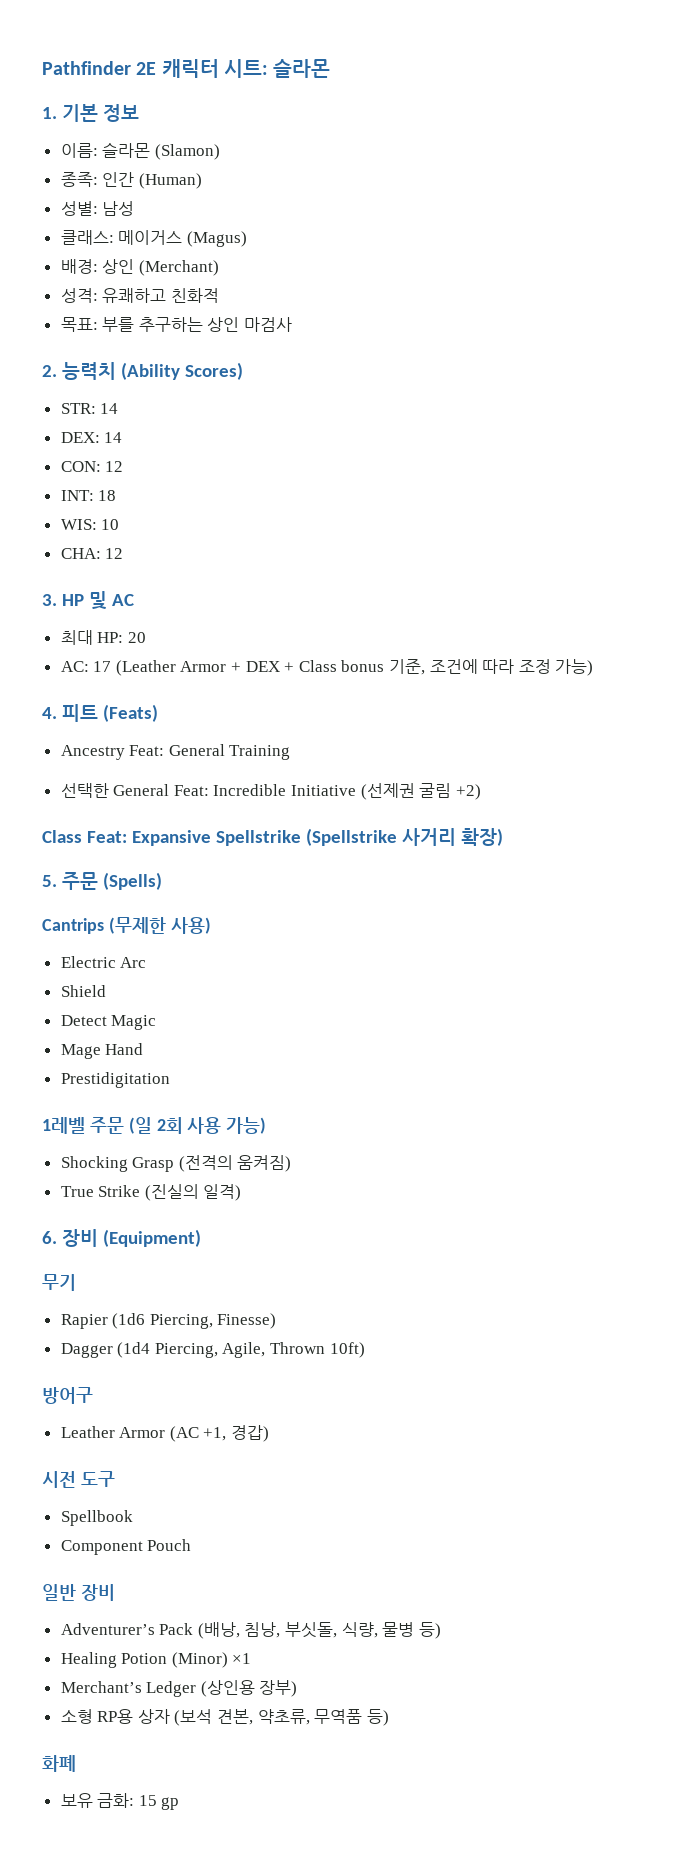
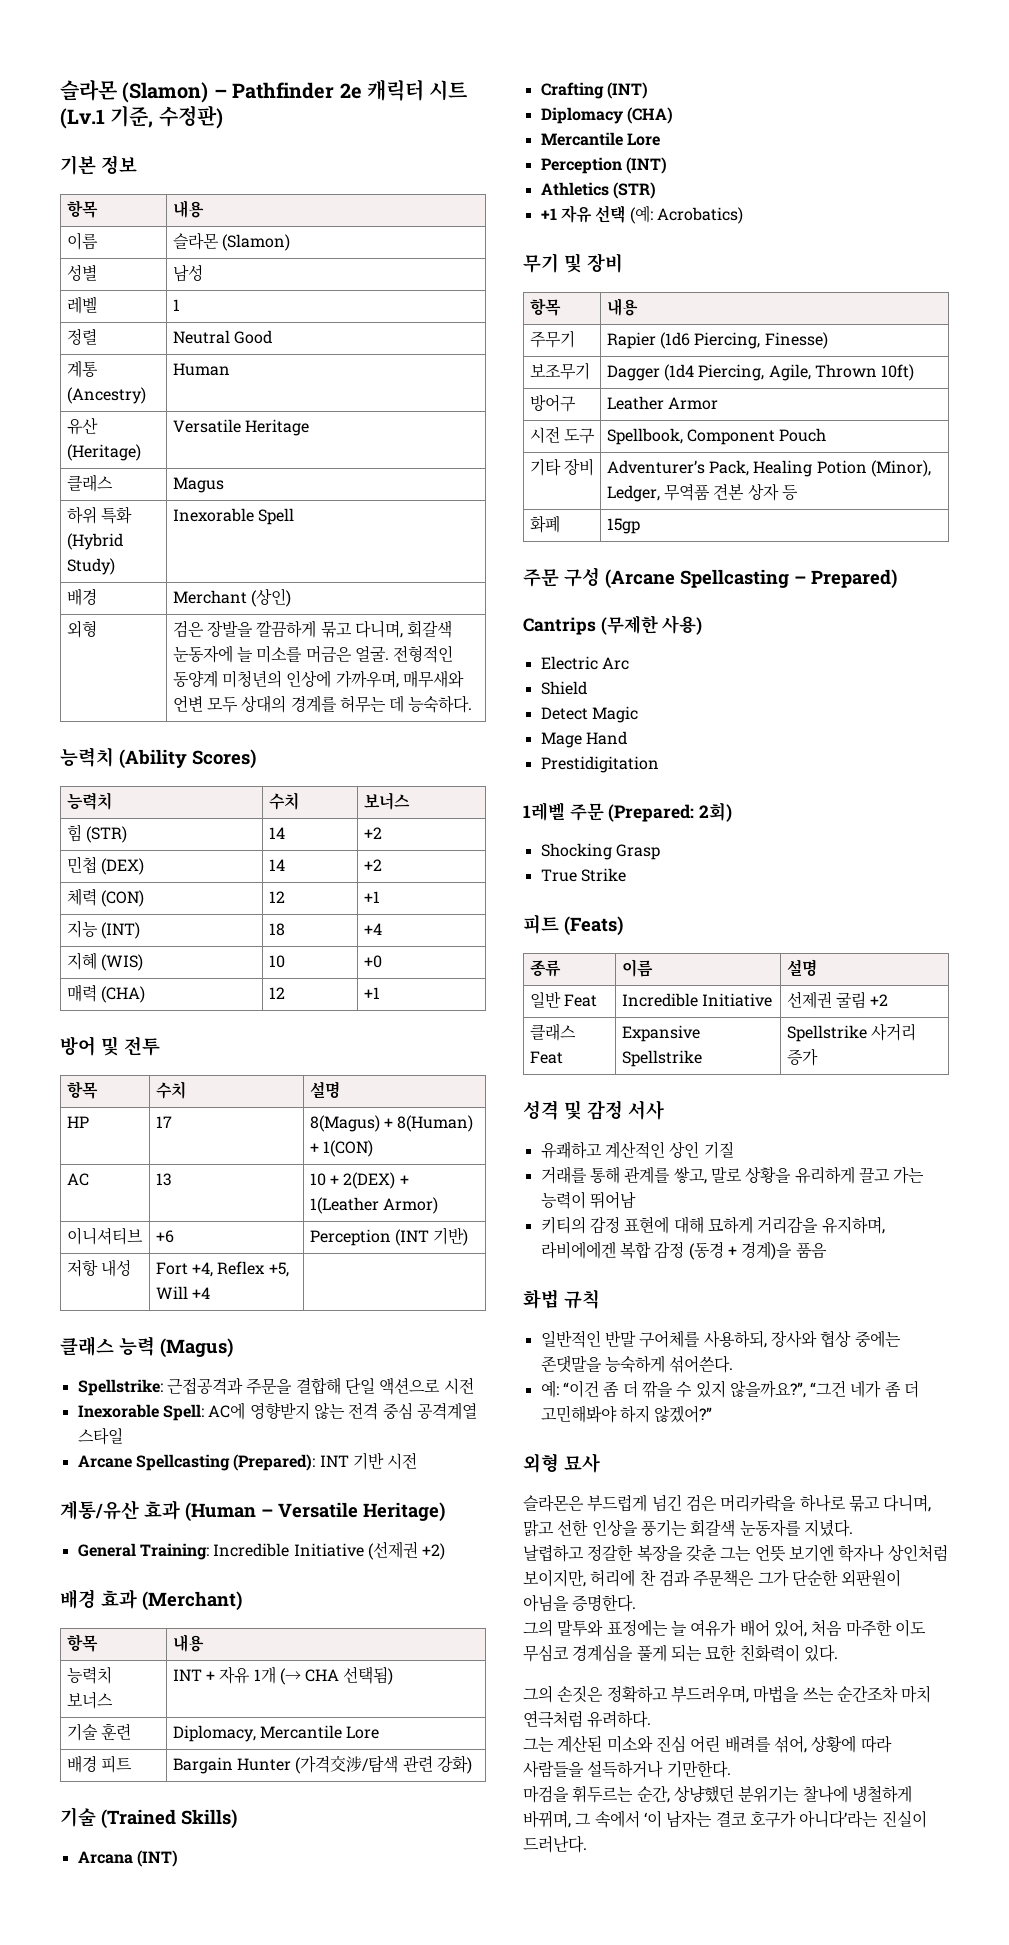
- Pathfinder 2E 캐릭터 시트: 슬라몬
- 1. 기본 정보
- 이름: 슬라몬 (Slamon)
- 종족: 인간 (Human)
- 성별: 남성
- 클래스: 메이거스 (Magus)
- 배경: 상인 (Merchant)
- 성격: 유쾌하고 친화적
- 목표: 부를 추구하는 상인 마검사
- 2. 능력치 (Ability Scores)
- STR: 14
- DEX: 14
- CON: 12
- INT: 18
- WIS: 10
- CHA: 12
- 3. HP 및 AC
- 최대 HP: 20
- AC: 17 (Leather Armor + DEX + Class bonus 기준, 조건에 따라 조정 가능)
- 4. 피트 (Feats)
- Ancestry Feat: General Training
- 선택한 General Feat: Incredible Initiative (선제권 굴림 +2)
+ 슬라몬 (Slamon) – Pathfinder 2e 캐릭터 시트 (Lv.1 기준, 수정판)
+ 기본 정보
+ 항목 | 내용
+ 이름 | 슬라몬 (Slamon)
+ 성별 | 남성
+ 레벨 | 1
+ 정렬 | Neutral Good
+ 계통 (Ancestry) | Human
+ 유산 (Heritage) | Versatile Heritage
+ 클래스 | Magus
+ 하위 특화 (Hybrid Study) | Inexorable Spell
+ 배경 | Merchant (상인)
+ 외형 | 검은 장발을 깔끔하게 묶고 다니며, 회갈색 눈동자에 늘 미소를 머금은 얼굴. 전형적인 동양계 미청년의 인상에 가까우며, 매무새와 언변 모두 상대의 경계를 허무는 데 능숙하다.
+ 능력치 (Ability Scores)
+ 능력치 | 수치 | 보너스
+ 힘 (STR) | 14 | +2
+ 민첩 (DEX) | 14 | +2
+ 체력 (CON) | 12 | +1
+ 지능 (INT) | 18 | +4
+ 지혜 (WIS) | 10 | +0
+ 매력 (CHA) | 12 | +1
+ 방어 및 전투
+ 항목 | 수치 | 설명
+ HP | 17 | 8(Magus) + 8(Human) + 1(CON)
+ AC | 13 | 10 + 2(DEX) + 1(Leather Armor)
+ 이니셔티브 | +6 | Perception (INT 기반)
+ 저항 내성 | Fort +4, Reflex +5, Will +4 |
+ 클래스 능력 (Magus)
+ Spellstrike: 근접공격과 주문을 결합해 단일 액션으로 시전
+ Inexorable Spell: AC에 영향받지 않는 전격 중심 공격계열 스타일
+ Arcane Spellcasting (Prepared): INT 기반 시전
+ 계통/유산 효과 (Human – Versatile Heritage)
+ General Training: Incredible Initiative (선제권 +2)
- Class Feat: Expansive Spellstrike (Spellstrike 사거리 확장)
- 5. 주문 (Spells)
+ 배경 효과 (Merchant)
+ 항목 | 내용
+ 능력치 보너스 | INT + 자유 1개 (→ CHA 선택됨)
+ 기술 훈련 | Diplomacy, Mercantile Lore
+ 배경 피트 | Bargain Hunter (가격交涉/탐색 관련 강화)
+ 기술 (Trained Skills)
+ Arcana (INT)
+ Crafting (INT)
+ Diplomacy (CHA)
+ Mercantile Lore
+ Perception (INT)
+ Athletics (STR)
+ +1 자유 선택 (예: Acrobatics)
+ 무기 및 장비
+ 항목 | 내용
+ 주무기 | Rapier (1d6 Piercing, Finesse)
+ 보조무기 | Dagger (1d4 Piercing, Agile, Thrown 10ft)
+ 방어구 | Leather Armor
+ 시전 도구 | Spellbook, Component Pouch
+ 기타 장비 | Adventurer’s Pack, Healing Potion (Minor), Ledger, 무역품 견본 상자 등
+ 화폐 | 15gp
+ 주문 구성 (Arcane Spellcasting – Prepared)
- 1레벨 주문 (일 2회 사용 가능)
+ 1레벨 주문 (Prepared: 2회)
- Shocking Grasp (전격의 움켜짐)
+ Shocking Grasp
- True Strike (진실의 일격)
- 6. 장비 (Equipment)
- 무기
- Rapier (1d6 Piercing, Finesse)
- Dagger (1d4 Piercing, Agile, Thrown 10ft)
- 방어구
- Leather Armor (AC +1, 경갑)
- 시전 도구
- Spellbook
- Component Pouch
- 일반 장비
- Adventurer’s Pack (배낭, 침낭, 부싯돌, 식량, 물병 등)
- Healing Potion (Minor) ×1
- Merchant’s Ledger (상인용 장부)
- 소형 RP용 상자 (보석 견본, 약초류, 무역품 등)
- 화폐
- 보유 금화: 15 gp
+ True Strike
+ 피트 (Feats)
+ 종류 | 이름 | 설명
+ 일반 Feat | Incredible Initiative | 선제권 굴림 +2
+ 클래스 Feat | Expansive Spellstrike | Spellstrike 사거리 증가
+ 성격 및 감정 서사
+ 유쾌하고 계산적인 상인 기질
+ 거래를 통해 관계를 쌓고, 말로 상황을 유리하게 끌고 가는 능력이 뛰어남
+ 키티의 감정 표현에 대해 묘하게 거리감을 유지하며, 라비에에겐 복합 감정 (동경 + 경계)을 품음
+ 화법 규칙
+ 일반적인 반말 구어체를 사용하되, 장사와 협상 중에는 존댓말을 능숙하게 섞어쓴다.
+ 예: “이건 좀 더 깎을 수 있지 않을까요?”, “그건 네가 좀 더 고민해봐야 하지 않겠어?”
+ 외형 묘사
+ 슬라몬은 부드럽게 넘긴 검은 머리카락을 하나로 묶고 다니며, 맑고 선한 인상을 풍기는 회갈색 눈동자를 지녔다.
+ 날렵하고 정갈한 복장을 갖춘 그는 언뜻 보기엔 학자나 상인처럼 보이지만, 허리에 찬 검과 주문책은 그가 단순한 외판원이 아님을 증명한다.
+ 그의 말투와 표정에는 늘 여유가 배어 있어, 처음 마주한 이도 무심코 경계심을 풀게 되는 묘한 친화력이 있다.
+ 그의 손짓은 정확하고 부드러우며, 마법을 쓰는 순간조차 마치 연극처럼 유려하다.
+ 그는 계산된 미소와 진심 어린 배려를 섞어, 상황에 따라 사람들을 설득하거나 기만한다.
+ 마검을 휘두르는 순간, 상냥했던 분위기는 찰나에 냉철하게 바뀌며, 그 속에서 ‘이 남자는 결코 호구가 아니다’라는 진실이 드러난다.

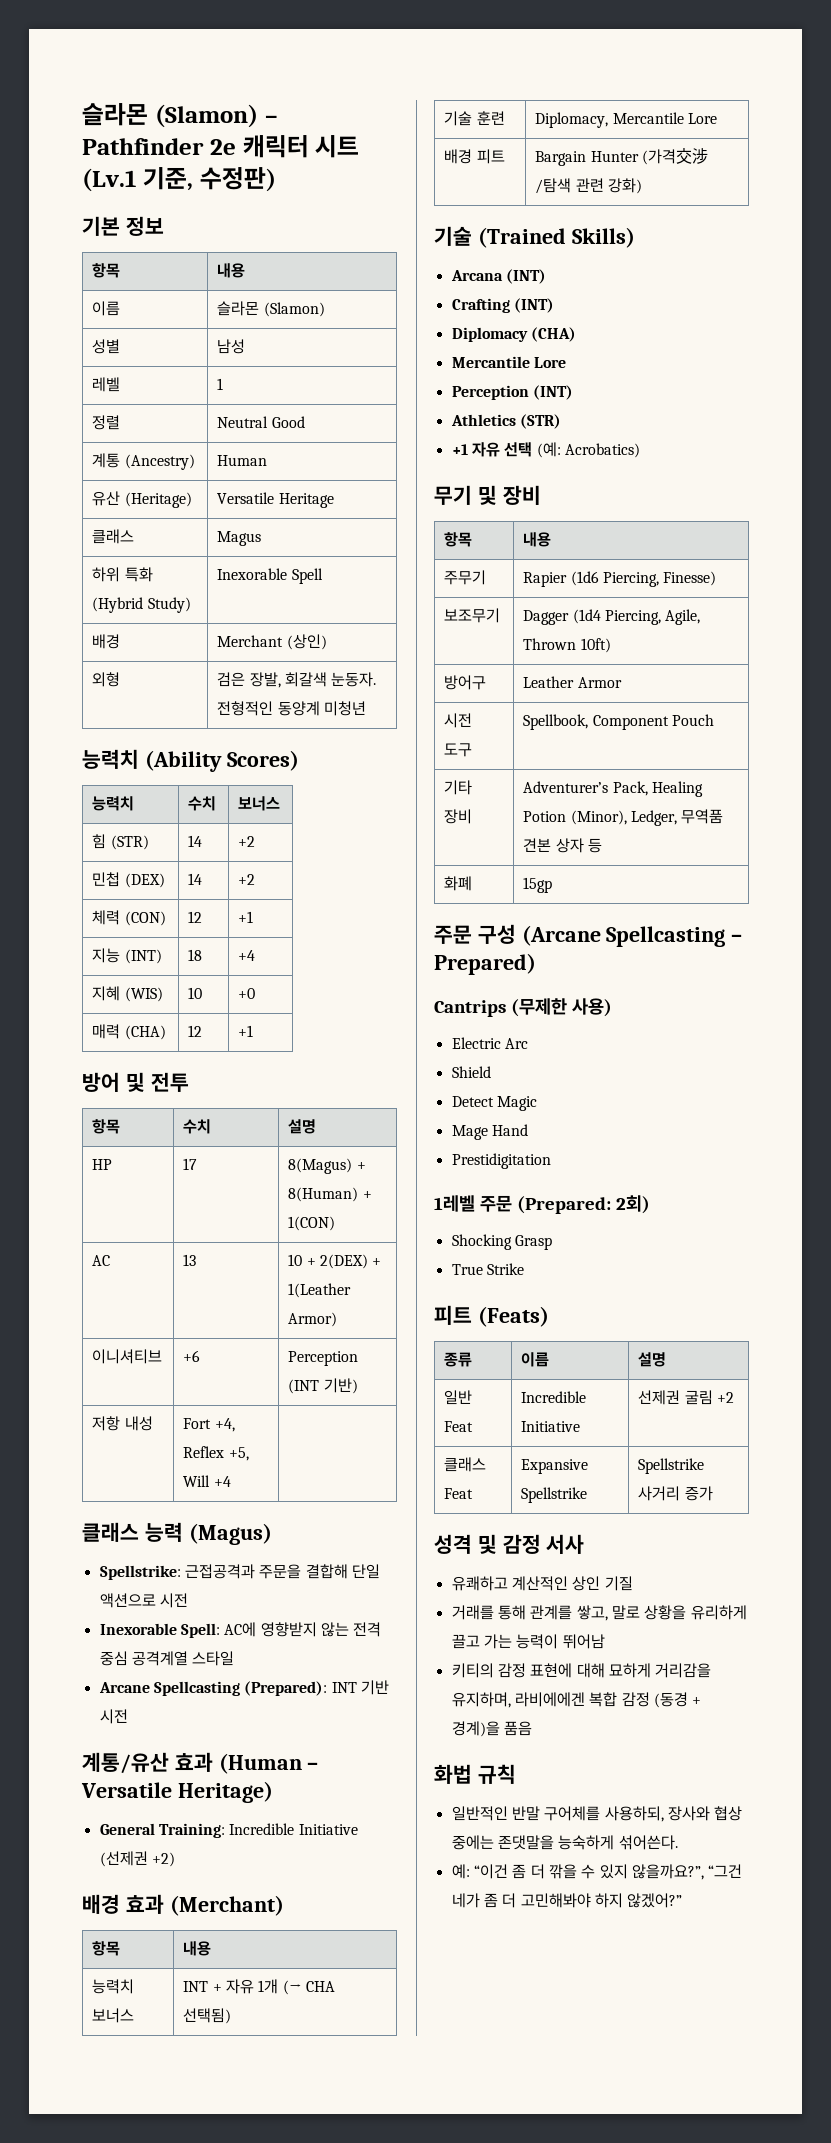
- 외형 | 검은 장발을 깔끔하게 묶고 다니며, 회갈색 눈동자에 늘 미소를 머금은 얼굴. 전형적인 동양계 미청년의 인상에 가까우며, 매무새와 언변 모두 상대의 경계를 허무는 데 능숙하다.
+ 외형 | 검은 장발, 회갈색 눈동자. 전형적인 동양계 미청년
- 외형 묘사
- 슬라몬은 부드럽게 넘긴 검은 머리카락을 하나로 묶고 다니며, 맑고 선한 인상을 풍기는 회갈색 눈동자를 지녔다.
- 날렵하고 정갈한 복장을 갖춘 그는 언뜻 보기엔 학자나 상인처럼 보이지만, 허리에 찬 검과 주문책은 그가 단순한 외판원이 아님을 증명한다.
- 그의 말투와 표정에는 늘 여유가 배어 있어, 처음 마주한 이도 무심코 경계심을 풀게 되는 묘한 친화력이 있다.
- 그의 손짓은 정확하고 부드러우며, 마법을 쓰는 순간조차 마치 연극처럼 유려하다.
- 그는 계산된 미소와 진심 어린 배려를 섞어, 상황에 따라 사람들을 설득하거나 기만한다.
- 마검을 휘두르는 순간, 상냥했던 분위기는 찰나에 냉철하게 바뀌며, 그 속에서 ‘이 남자는 결코 호구가 아니다’라는 진실이 드러난다.

